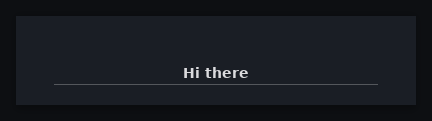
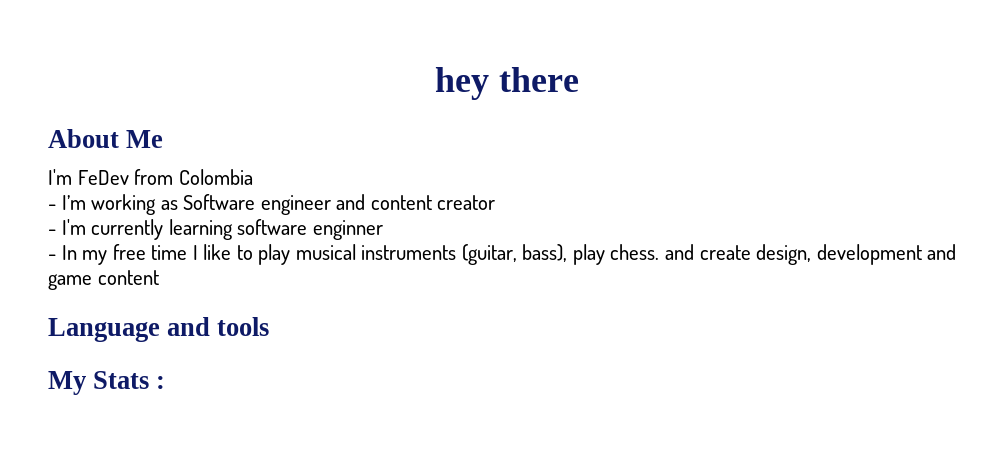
- Hi there
+ hey there
+ About Me
+ I'm FeDev from Colombia
+ - I’m working as Software engineer and content creator
+ - I'm currently learning software enginner
+ - In my free time I like to play musical instruments (guitar, bass), play chess. and create design, development and game content
+ Language and tools
+ My Stats :

